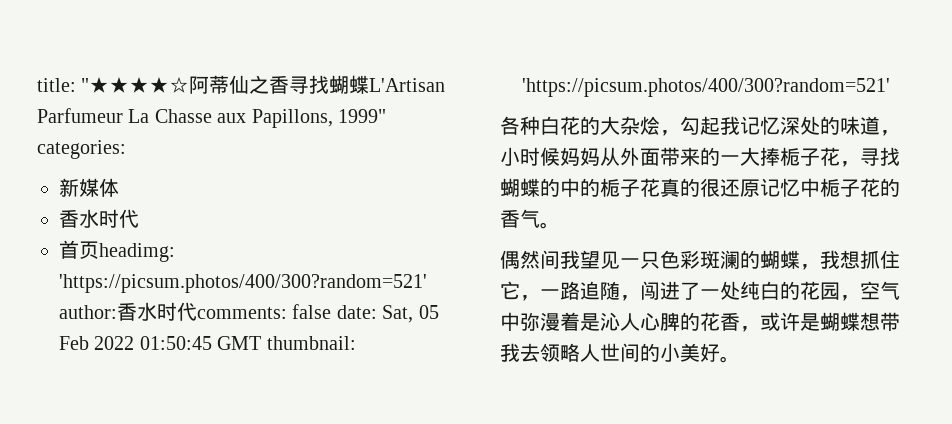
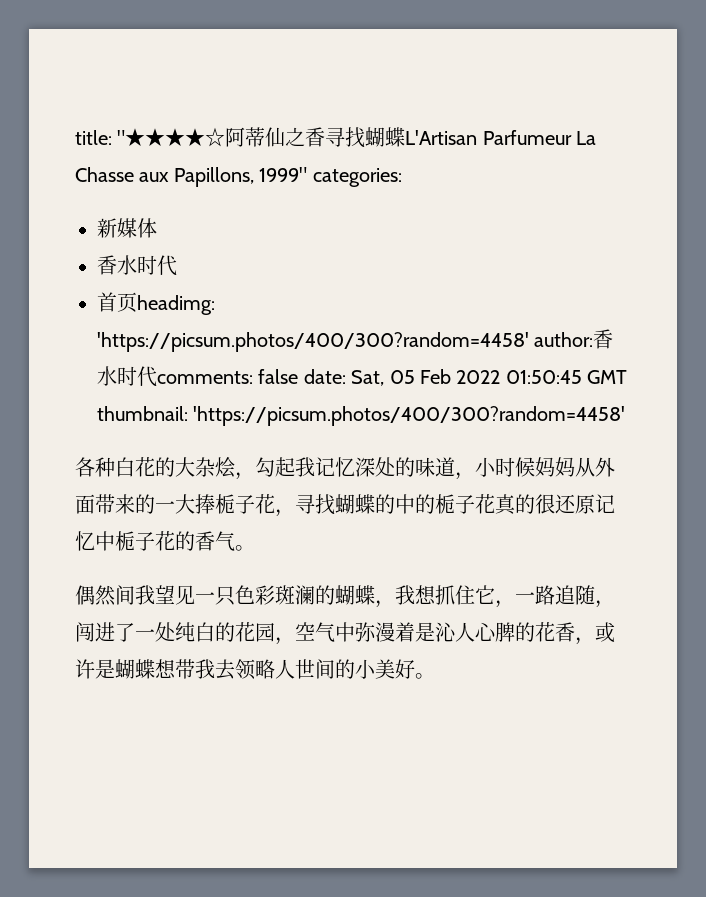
- 首页headimg: 'https://picsum.photos/400/300?random=521' author:香水时代comments: false date: Sat, 05 Feb 2022 01:50:45 GMT thumbnail: 'https://picsum.photos/400/300?random=521'
+ 首页headimg: 'https://picsum.photos/400/300?random=4458' author:香水时代comments: false date: Sat, 05 Feb 2022 01:50:45 GMT thumbnail: 'https://picsum.photos/400/300?random=4458'

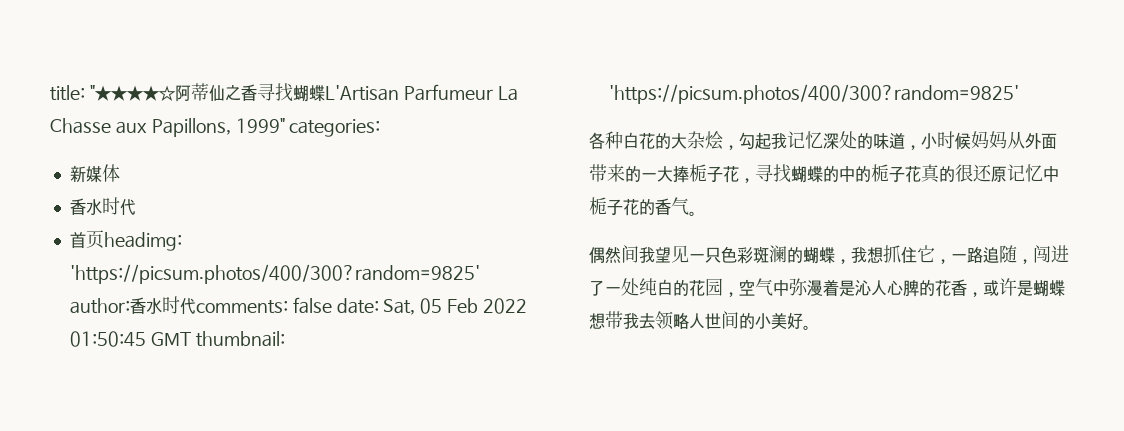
- 首页headimg: 'https://picsum.photos/400/300?random=4458' author:香水时代comments: false date: Sat, 05 Feb 2022 01:50:45 GMT thumbnail: 'https://picsum.photos/400/300?random=4458'
+ 首页headimg: 'https://picsum.photos/400/300?random=9825' author:香水时代comments: false date: Sat, 05 Feb 2022 01:50:45 GMT thumbnail: 'https://picsum.photos/400/300?random=9825'

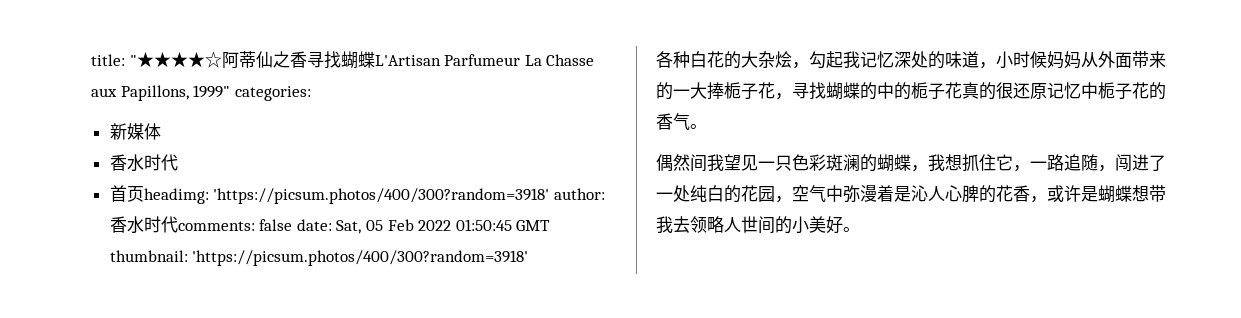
- 首页headimg: 'https://picsum.photos/400/300?random=9825' author:香水时代comments: false date: Sat, 05 Feb 2022 01:50:45 GMT thumbnail: 'https://picsum.photos/400/300?random=9825'
+ 首页headimg: 'https://picsum.photos/400/300?random=3918' author:香水时代comments: false date: Sat, 05 Feb 2022 01:50:45 GMT thumbnail: 'https://picsum.photos/400/300?random=3918'

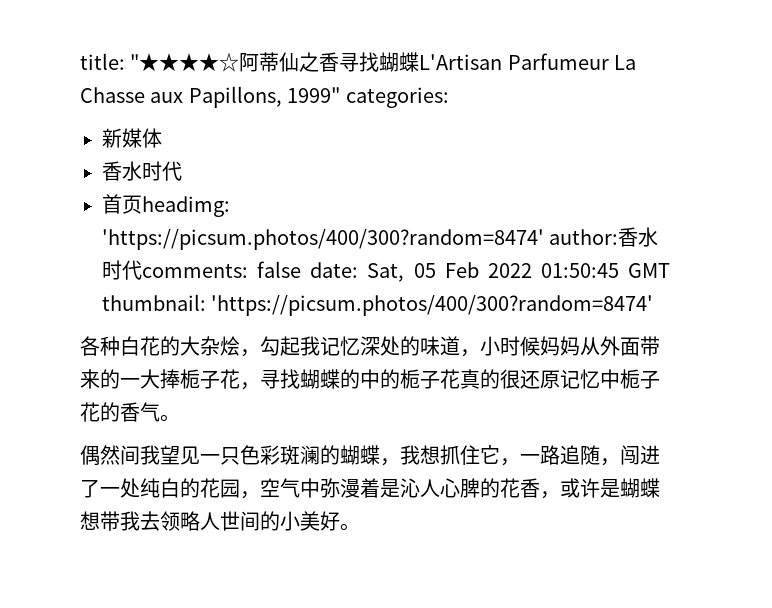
- 首页headimg: 'https://picsum.photos/400/300?random=3918' author:香水时代comments: false date: Sat, 05 Feb 2022 01:50:45 GMT thumbnail: 'https://picsum.photos/400/300?random=3918'
+ 首页headimg: 'https://picsum.photos/400/300?random=8474' author:香水时代comments: false date: Sat, 05 Feb 2022 01:50:45 GMT thumbnail: 'https://picsum.photos/400/300?random=8474'

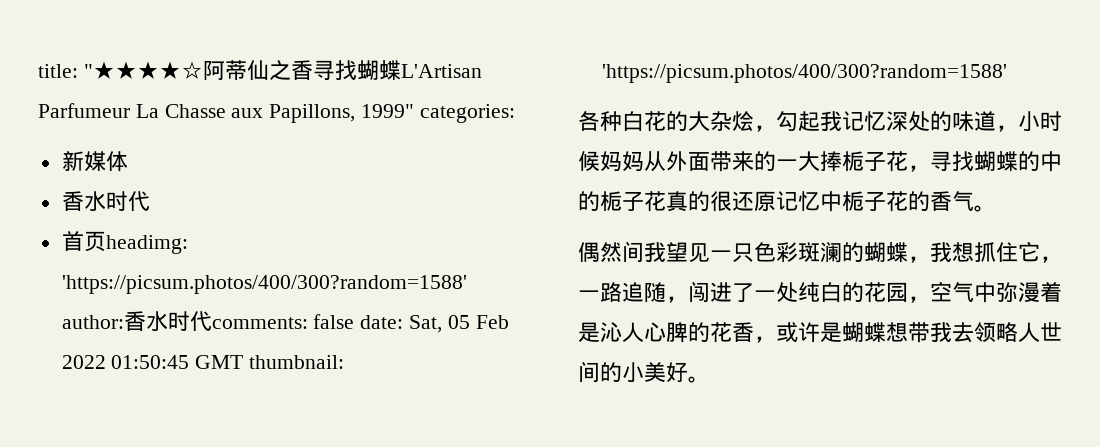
- 首页headimg: 'https://picsum.photos/400/300?random=8474' author:香水时代comments: false date: Sat, 05 Feb 2022 01:50:45 GMT thumbnail: 'https://picsum.photos/400/300?random=8474'
+ 首页headimg: 'https://picsum.photos/400/300?random=1588' author:香水时代comments: false date: Sat, 05 Feb 2022 01:50:45 GMT thumbnail: 'https://picsum.photos/400/300?random=1588'

